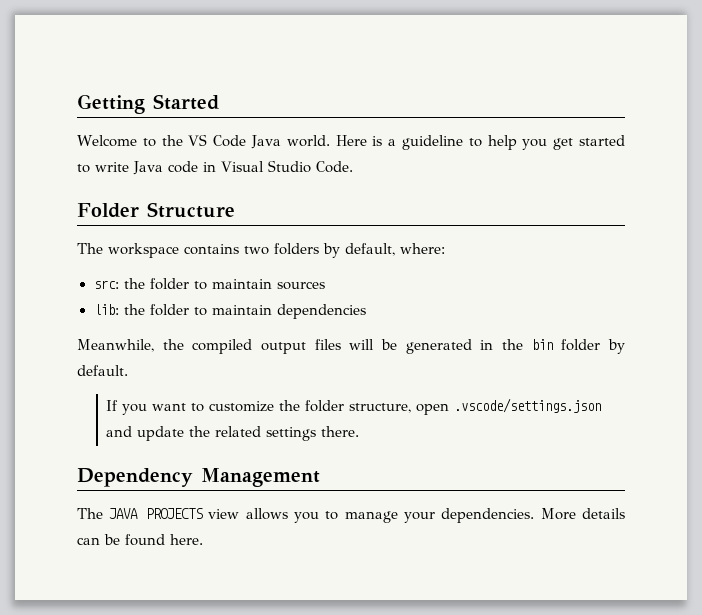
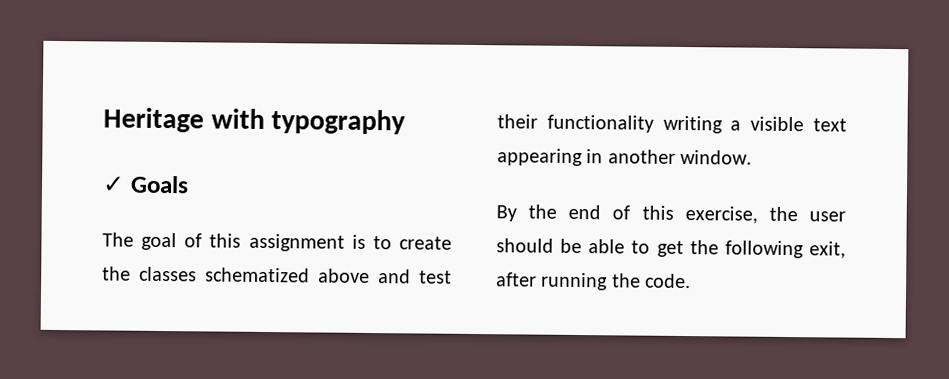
- Getting Started
- Welcome to the VS Code Java world. Here is a guideline to help you get started to write Java code in Visual Studio Code.
- Folder Structure
- The workspace contains two folders by default, where:
- src: the folder to maintain sources
- lib: the folder to maintain dependencies
- Meanwhile, the compiled output files will be generated in the bin folder by default.
- If you want to customize the folder structure, open .vscode/settings.json and update the related settings there.
- Dependency Management
- The JAVA PROJECTS view allows you to manage your dependencies. More details can be found here.
+ Heritage with typography
+ ✓ Goals
+ The goal of this assignment is to create the classes schematized above and test their functionality writing a visible text appearing in another window.
+ By the end of this exercise, the user should be able to get the following exit, after running the code.

